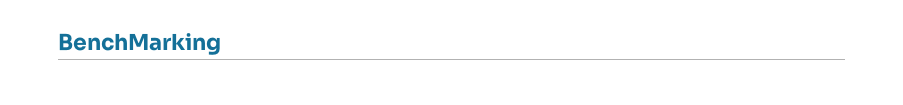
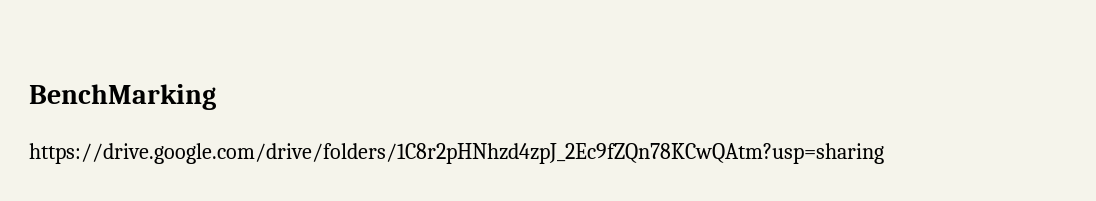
+ https://drive.google.com/drive/folders/1C8r2pHNhzd4zpJ_2Ec9fZQn78KCwQAtm?usp=sharing

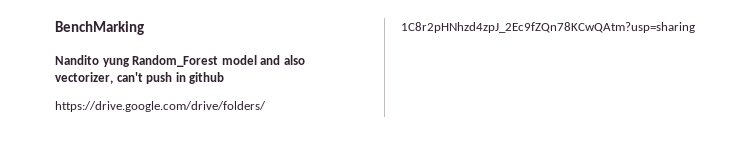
+ Nandito yung Random_Forest model and also vectorizer, can't push in github

